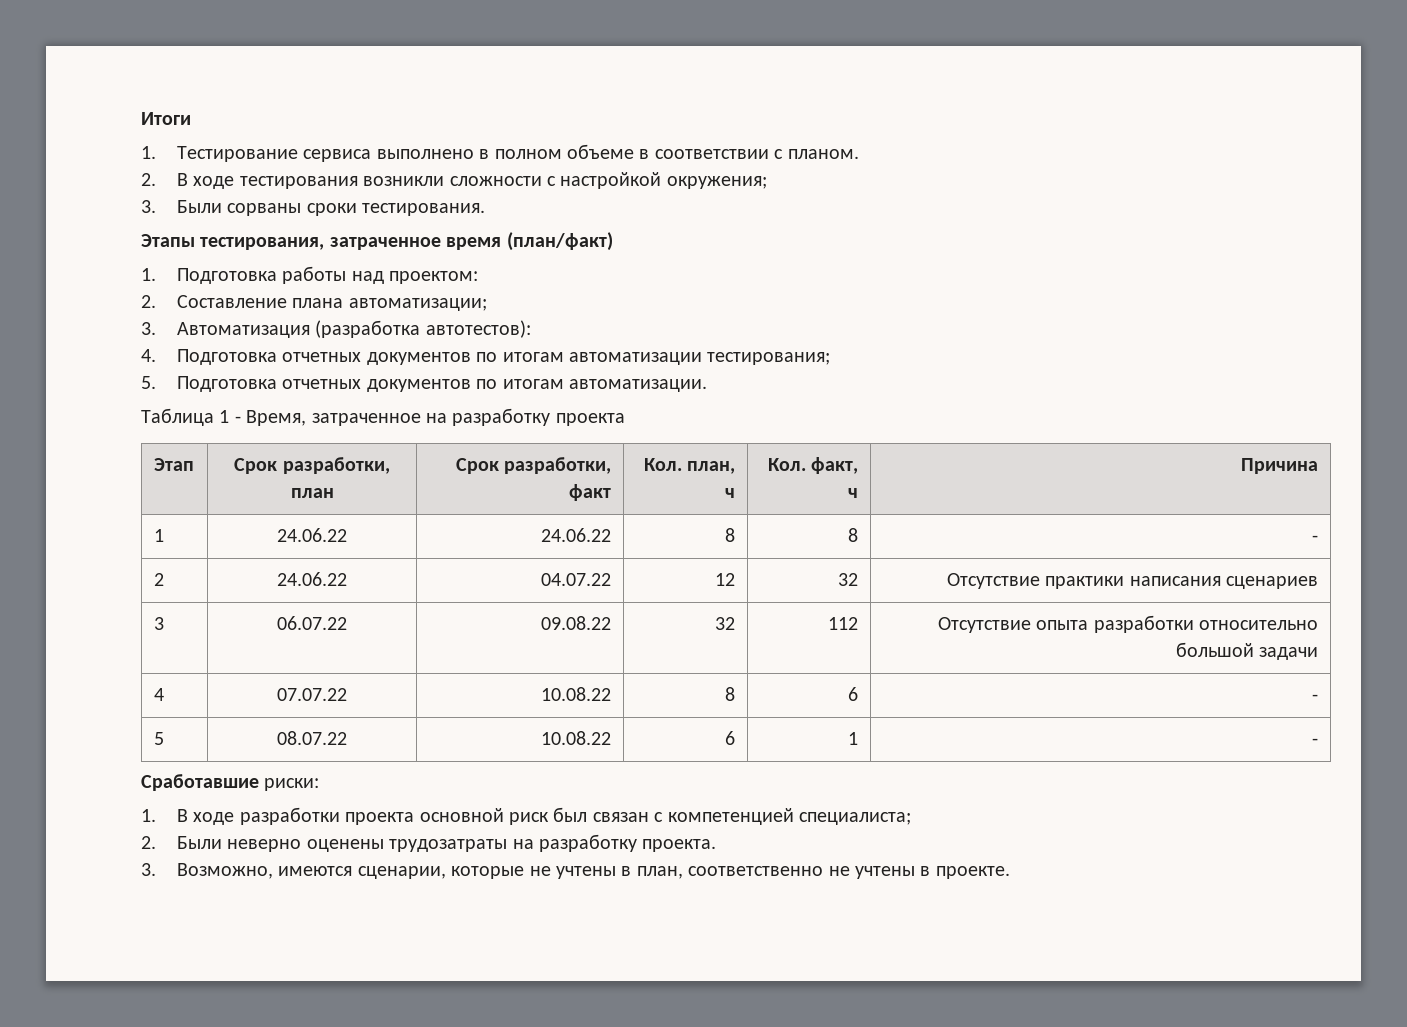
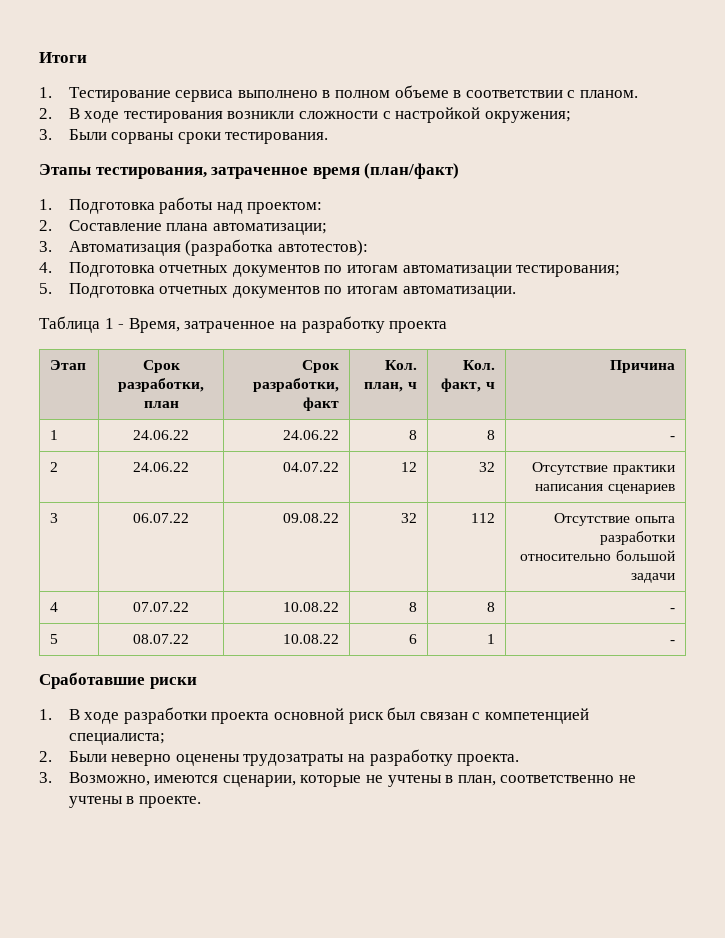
- 4 | 07.07.22 | 10.08.22 | 8 | 6 | -
+ 4 | 07.07.22 | 10.08.22 | 8 | 8 | -
- Сработавшие риски:
+ Сработавшие риски

